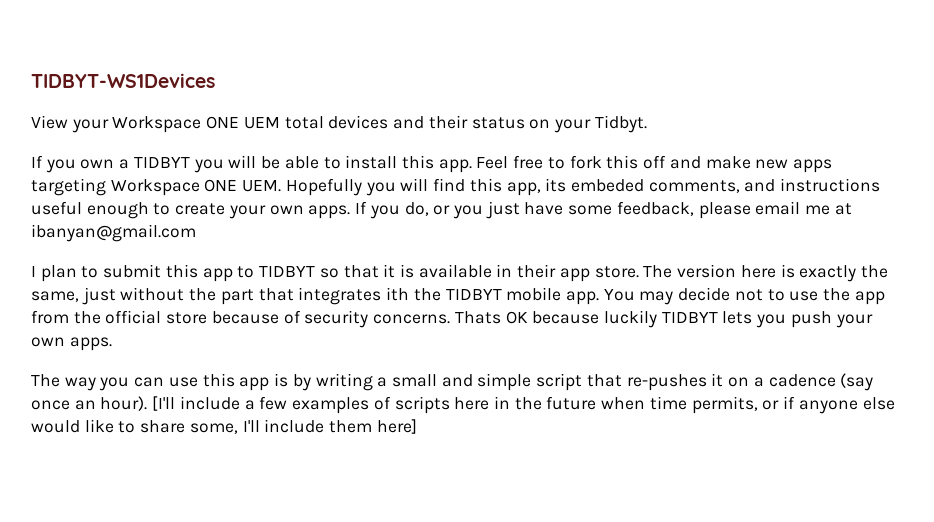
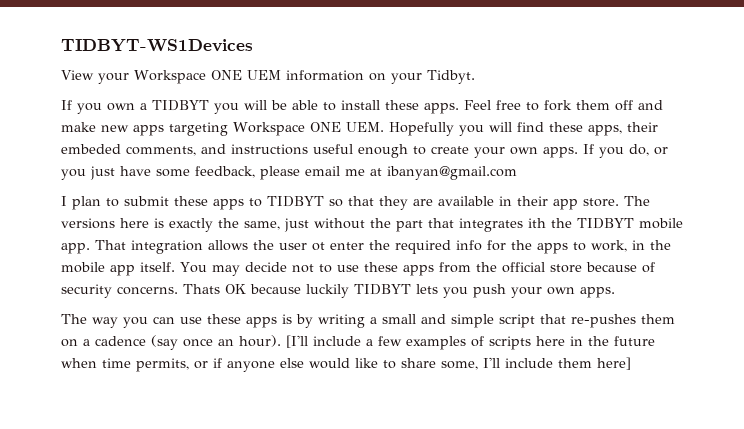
- View your Workspace ONE UEM total devices and their status on your Tidbyt.
+ View your Workspace ONE UEM information on your Tidbyt.
- If you own a TIDBYT you will be able to install this app.
+ If you own a TIDBYT you will be able to install these apps.
- Feel free to fork this off and make new apps targeting Workspace ONE UEM. Hopefully you will find this app, its embeded comments, and instructions useful enough to create your own apps.
+ Feel free to fork them off and make new apps targeting Workspace ONE UEM. Hopefully you will find these apps, their embeded comments, and instructions useful enough to create your own apps.
- I plan to submit this app to TIDBYT so that it is available in their app store.
+ I plan to submit these apps to TIDBYT so that they are available in their app store.
- The version here is exactly the same, just without the part that integrates ith the TIDBYT mobile app.
+ The versions here is exactly the same, just without the part that integrates ith the TIDBYT mobile app.
+ That integration allows the user ot enter the required info for the apps to work, in the mobile app itself.
- You may decide not to use the app from the official store because of security concerns.
+ You may decide not to use these apps from the official store because of security concerns.
- The way you can use this app is by writing a small and simple script that re-pushes it on a cadence (say once an hour).
+ The way you can use these apps is by writing a small and simple script that re-pushes them on a cadence (say once an hour).

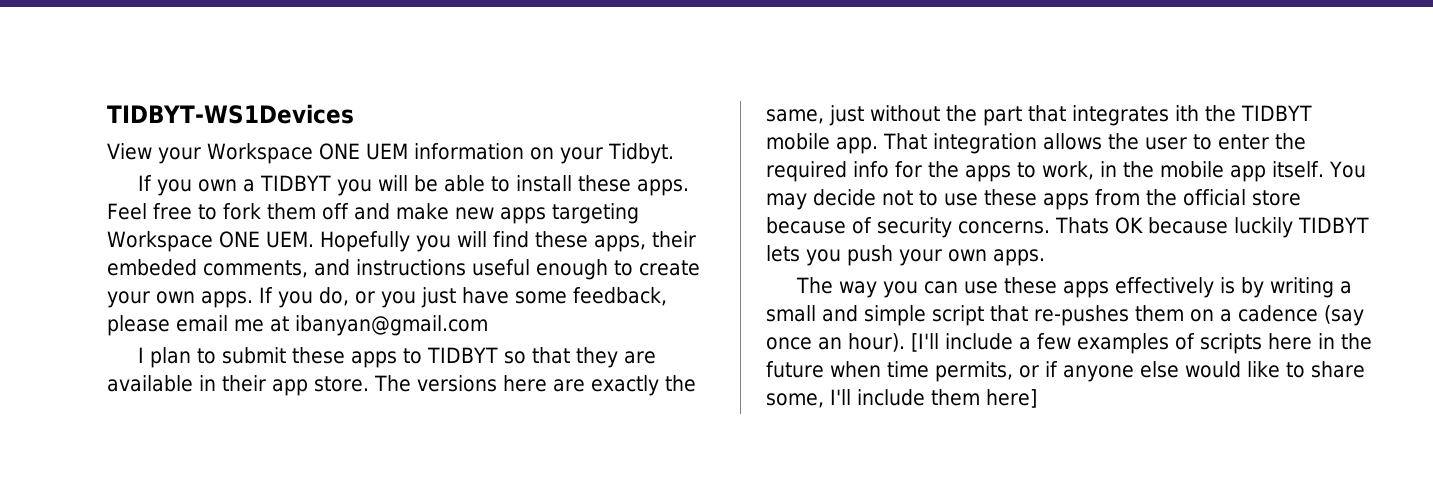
- The versions here is exactly the same, just without the part that integrates ith the TIDBYT mobile app.
+ The versions here are exactly the same, just without the part that integrates ith the TIDBYT mobile app.
- That integration allows the user ot enter the required info for the apps to work, in the mobile app itself.
+ That integration allows the user to enter the required info for the apps to work, in the mobile app itself.
- The way you can use these apps is by writing a small and simple script that re-pushes them on a cadence (say once an hour).
+ The way you can use these apps effectively is by writing a small and simple script that re-pushes them on a cadence (say once an hour).

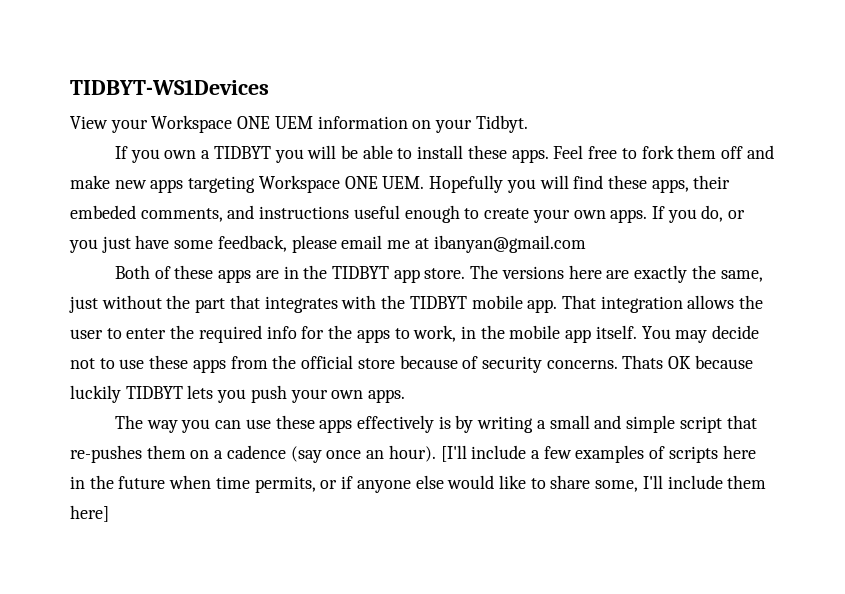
- I plan to submit these apps to TIDBYT so that they are available in their app store.
+ Both of these apps are in the TIDBYT app store.
- The versions here are exactly the same, just without the part that integrates ith the TIDBYT mobile app.
+ The versions here are exactly the same, just without the part that integrates with the TIDBYT mobile app.

